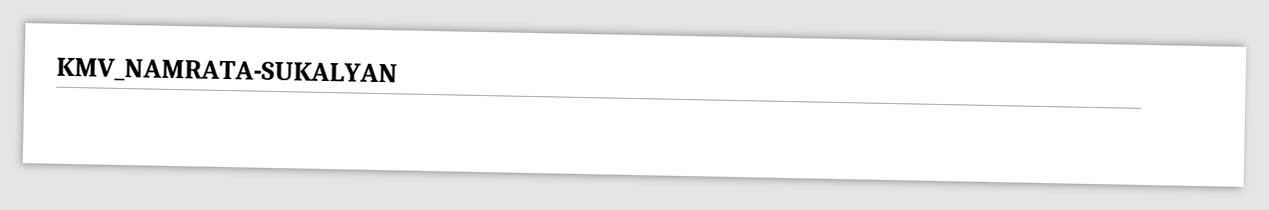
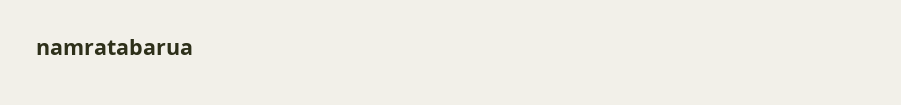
- KMV_NAMRATA-SUKALYAN
+ namratabarua

